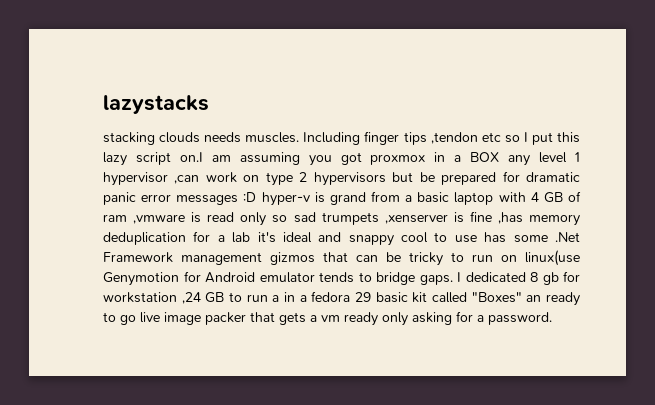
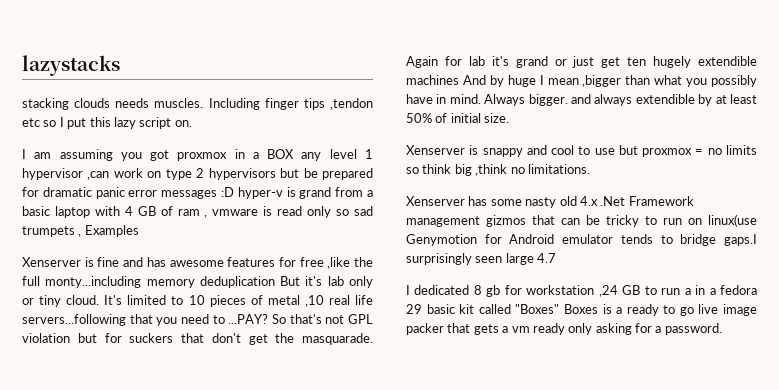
- Including finger tips ,tendon etc so I put this lazy script on.I am assuming you got proxmox in a BOX any level 1 hypervisor ,can work on type 2 hypervisors but be prepared for dramatic panic error messages :D hyper-v is grand from a basic laptop with 4 GB of ram ,vmware is read only so sad trumpets ,xenserver is fine ,has memory deduplication for a lab it's ideal and snappy cool to use has some .Net Framework management gizmos that can be tricky to run on linux(use Genymotion for Android emulator tends to bridge gaps. I dedicated 8 gb for workstation ,24 GB to run a in a fedora 29 basic kit called "Boxes" an ready to go live image packer that gets a vm ready only asking for a password.
+ Including finger tips ,tendon etc so I put this lazy script on.
+ I am assuming you got proxmox in a BOX any level 1 hypervisor ,can work on type 2 hypervisors but be prepared for dramatic panic error messages :D hyper-v is grand from a basic laptop with 4 GB of ram , vmware is read only so sad trumpets , Examples
+ Xenserver is fine and has awesome features for free ,like the full monty...including memory deduplication But it's lab only or tiny cloud. It's limited to 10 pieces of metal ,10 real life servers...following that you need to ...PAY? So that's not GPL violation but for suckers that don't get the masquarade. Again for lab it's grand or just get ten hugely extendible machines And by huge I mean ,bigger than what you possibly have in mind. Always bigger. and always extendible by at least 50% of initial size.
+ Xenserver is snappy and cool to use but proxmox = no limits so think big ,think no limitations.
+ Xenserver has some nasty old 4.x .Net Framework management gizmos that can be tricky to run on linux(use Genymotion for Android emulator tends to bridge gaps.I surprisingly seen large 4.7
+ I dedicated 8 gb for workstation ,24 GB to run a in a fedora 29 basic kit called "Boxes" Boxes is a ready to go live image packer that gets a vm ready only asking for a password.

